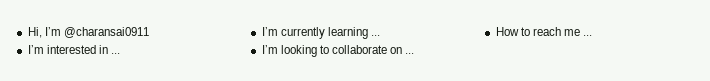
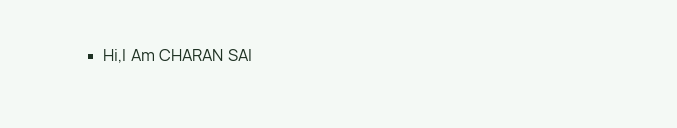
- Hi, I’m @charansai0911
- I’m interested in ...
- I’m currently learning ...
- I’m looking to collaborate on ...
- How to reach me ...
+ Hi,I Am CHARAN SAI

